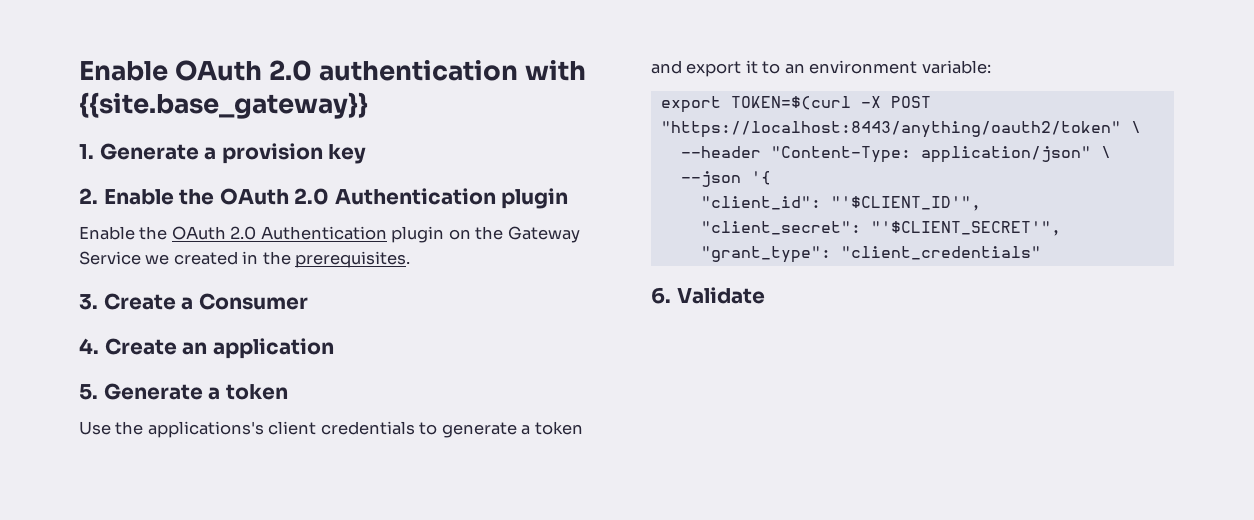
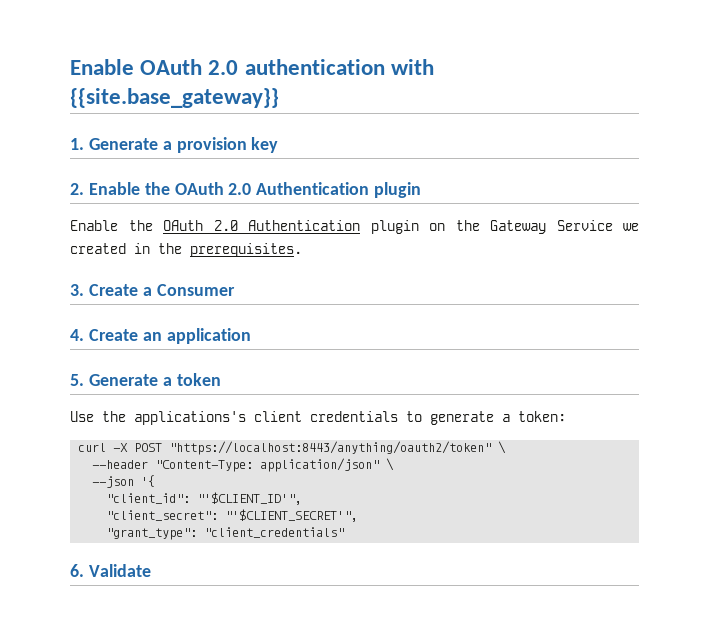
- Use the applications's client credentials to generate a token and export it to an environment variable:
- export TOKEN=$(curl -X POST "https://localhost:8443/anything/oauth2/token" \
+ Use the applications's client credentials to generate a token:
+ curl -X POST "https://localhost:8443/anything/oauth2/token" \

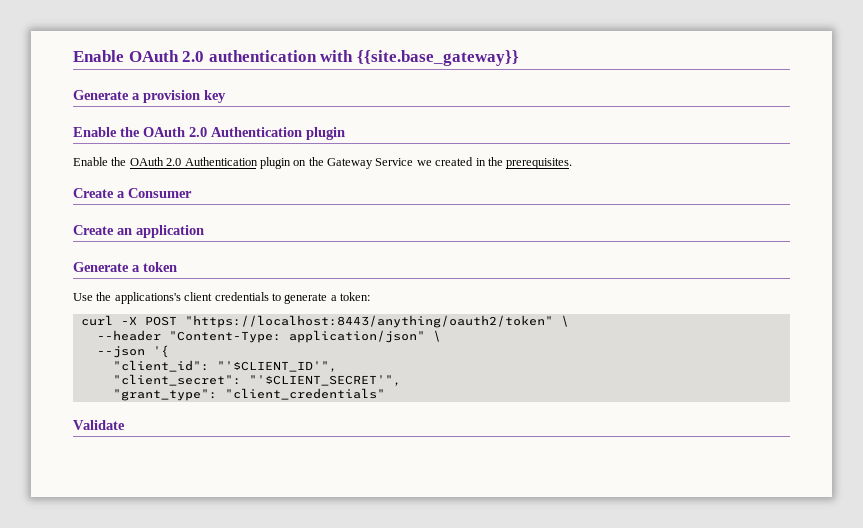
- 1. Generate a provision key
- 2. Enable the OAuth 2.0 Authentication plugin
+ Generate a provision key
+ Enable the OAuth 2.0 Authentication plugin
- 3. Create a Consumer
+ Create a Consumer
- 4. Create an application
+ Create an application
- 5. Generate a token
+ Generate a token
- 6. Validate
+ Validate

